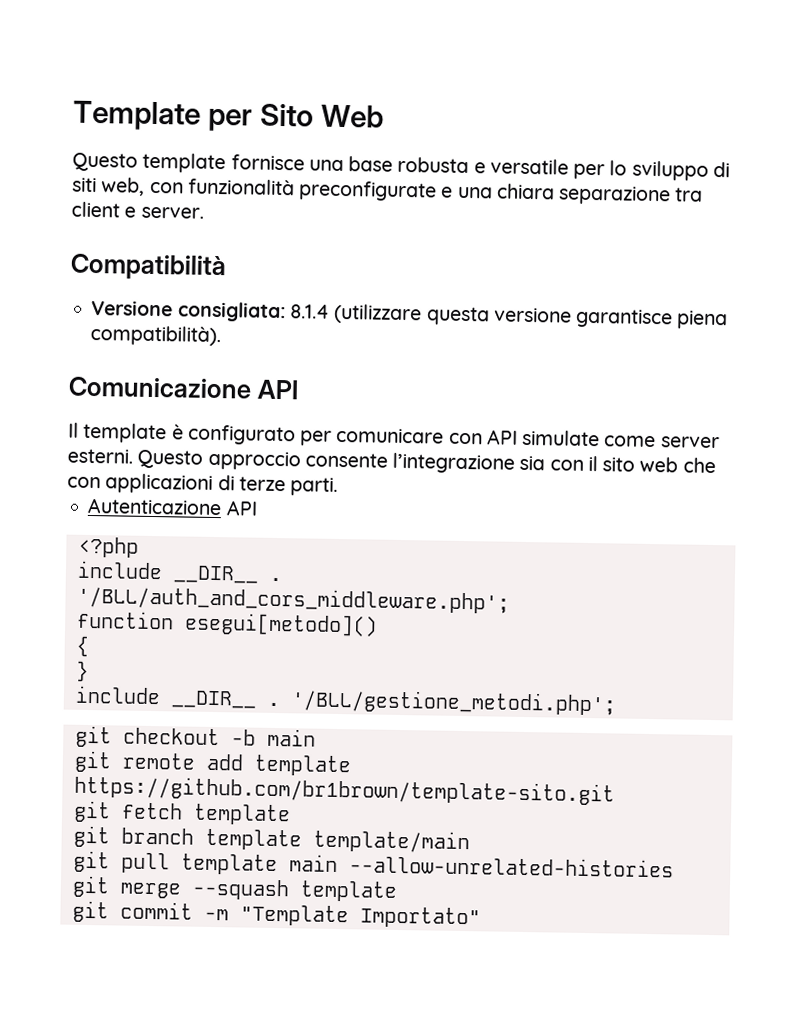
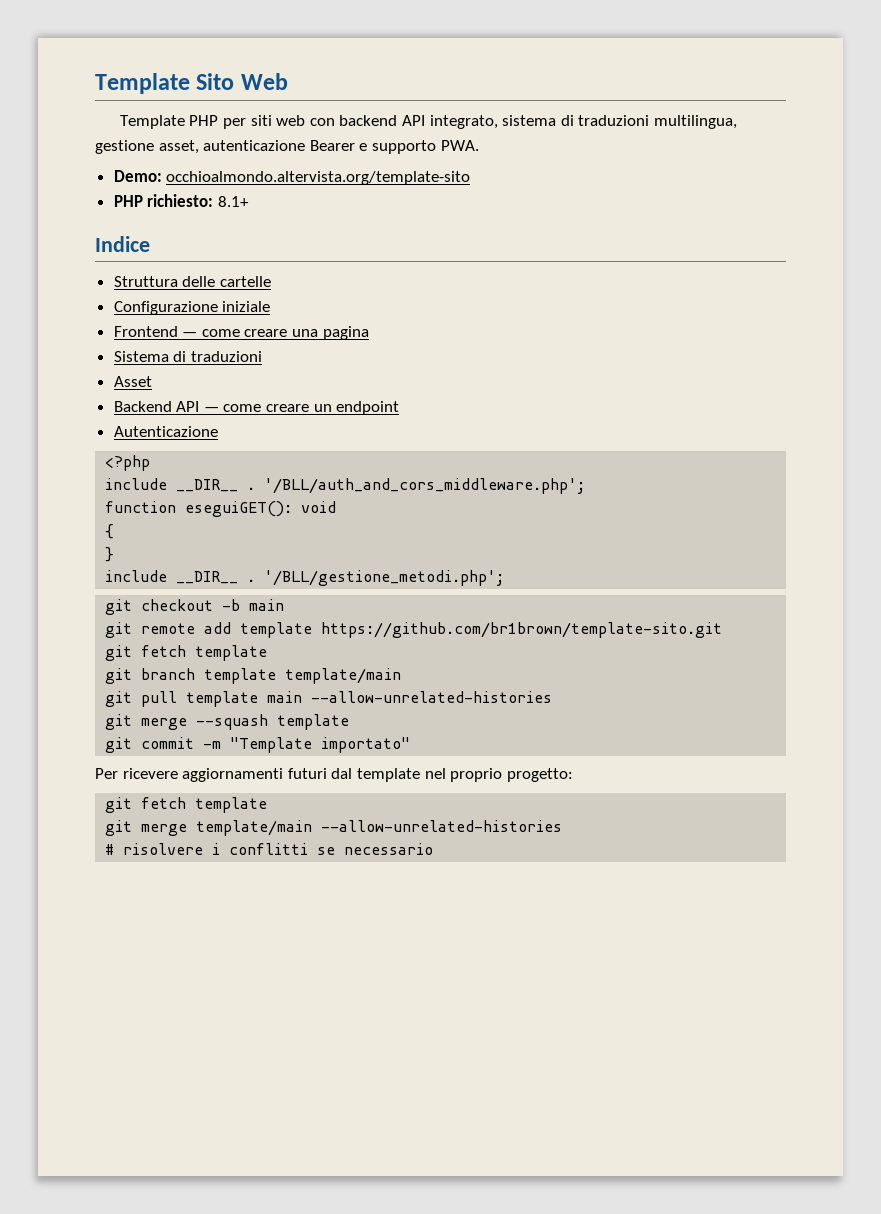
- Template per Sito Web
+ Template Sito Web
- Questo template fornisce una base robusta e versatile per lo sviluppo di siti web, con funzionalità preconfigurate e una chiara separazione tra client e server.
- Compatibilità
- Versione consigliata: 8.1.4 (utilizzare questa versione garantisce piena compatibilità).
- Comunicazione API
- Il template è configurato per comunicare con API simulate come server esterni. Questo approccio consente l’integrazione sia con il sito web che con applicazioni di terze parti.
+ Template PHP per siti web con backend API integrato, sistema di traduzioni multilingua, gestione asset, autenticazione Bearer e supporto PWA.
+ Demo: occhioalmondo.altervista.org/template-sito
+ PHP richiesto: 8.1+
+ Indice
+ Struttura delle cartelle
+ Configurazione iniziale
+ Frontend — come creare una pagina
+ Sistema di traduzioni
+ Asset
+ Backend API — come creare un endpoint
- Autenticazione API
+ Autenticazione
- function esegui[metodo]()
+ function eseguiGET(): void
- git commit -m "Template Importato"
+ git commit -m "Template importato"
+ Per ricevere aggiornamenti futuri dal template nel proprio progetto:
+ git fetch template
+ git merge template/main --allow-unrelated-histories
+ # risolvere i conflitti se necessario

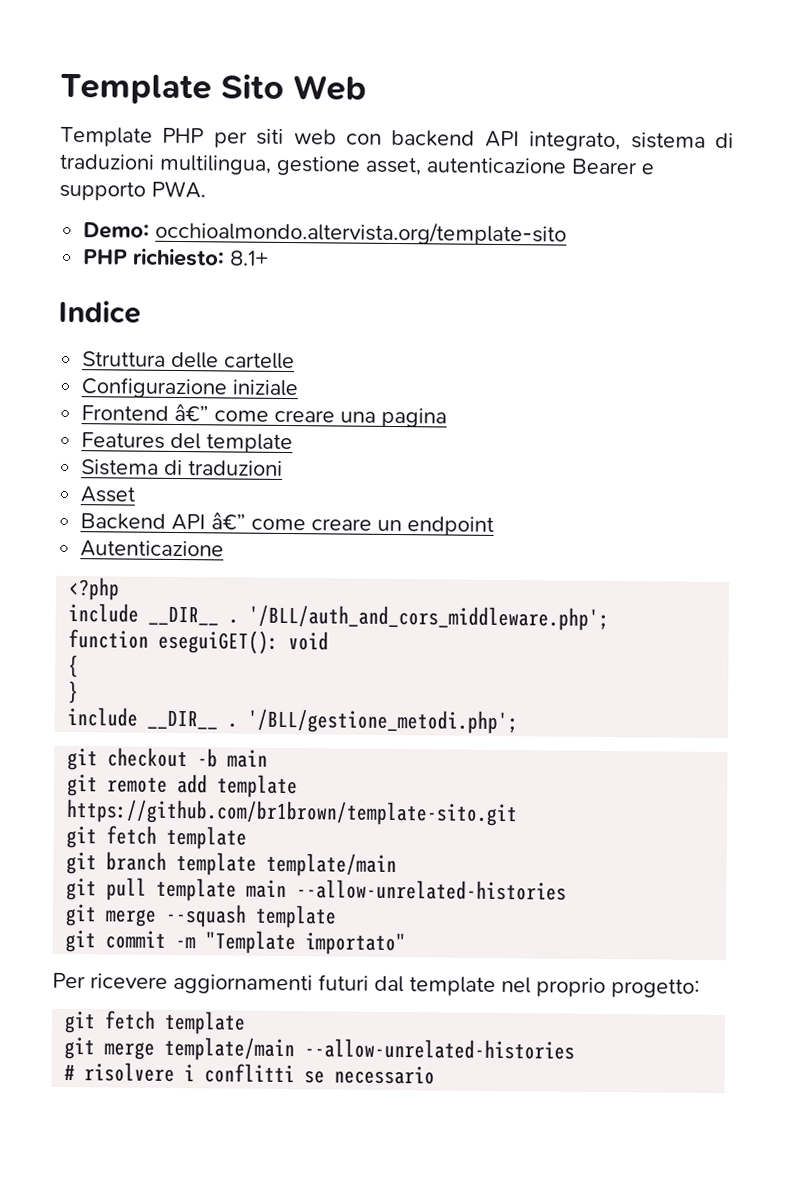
- Frontend — come creare una pagina
+ Frontend â€” come creare una pagina
+ Features del template
- Backend API — come creare un endpoint
+ Backend API â€” come creare un endpoint

